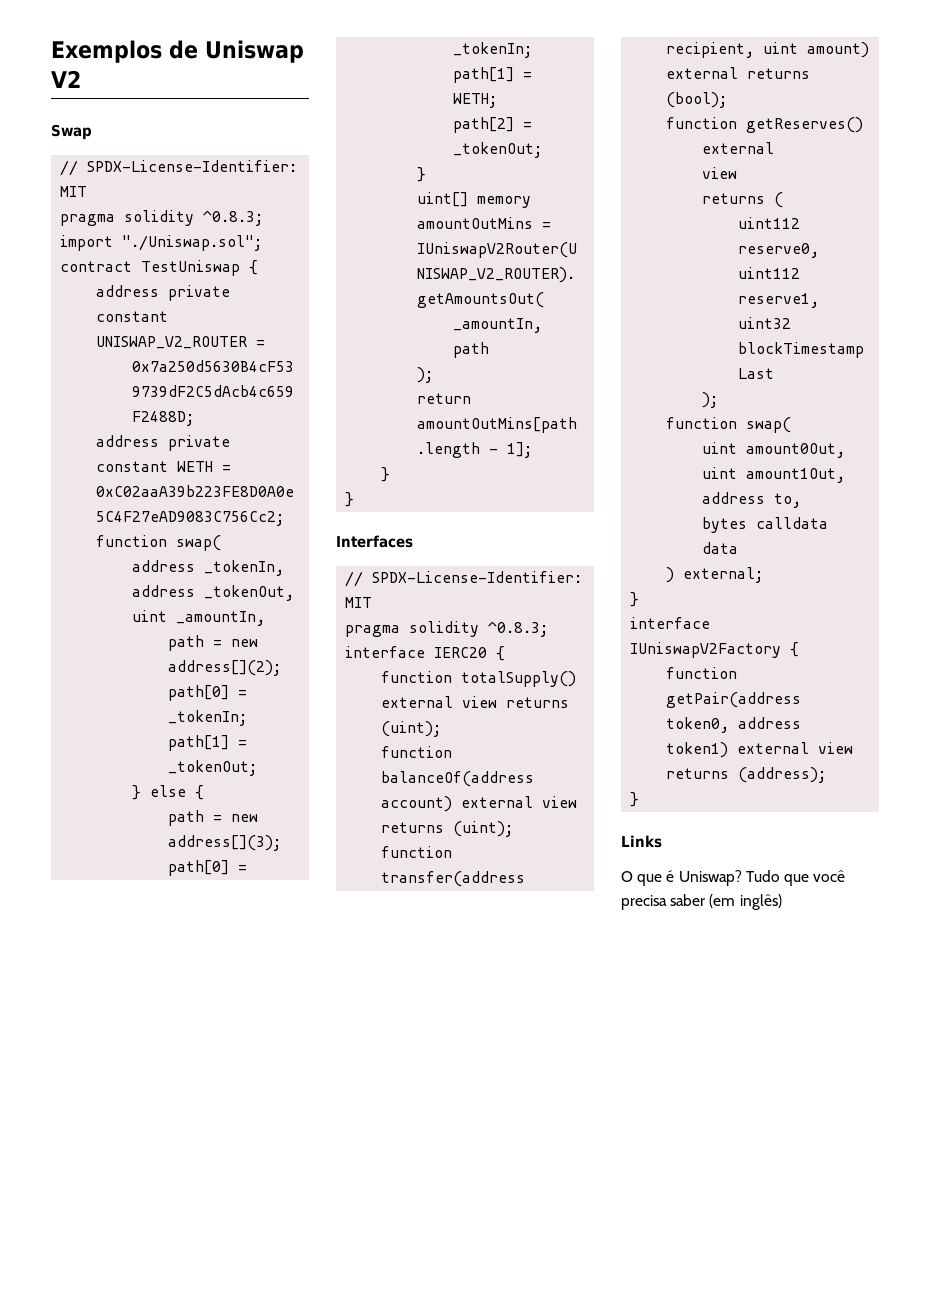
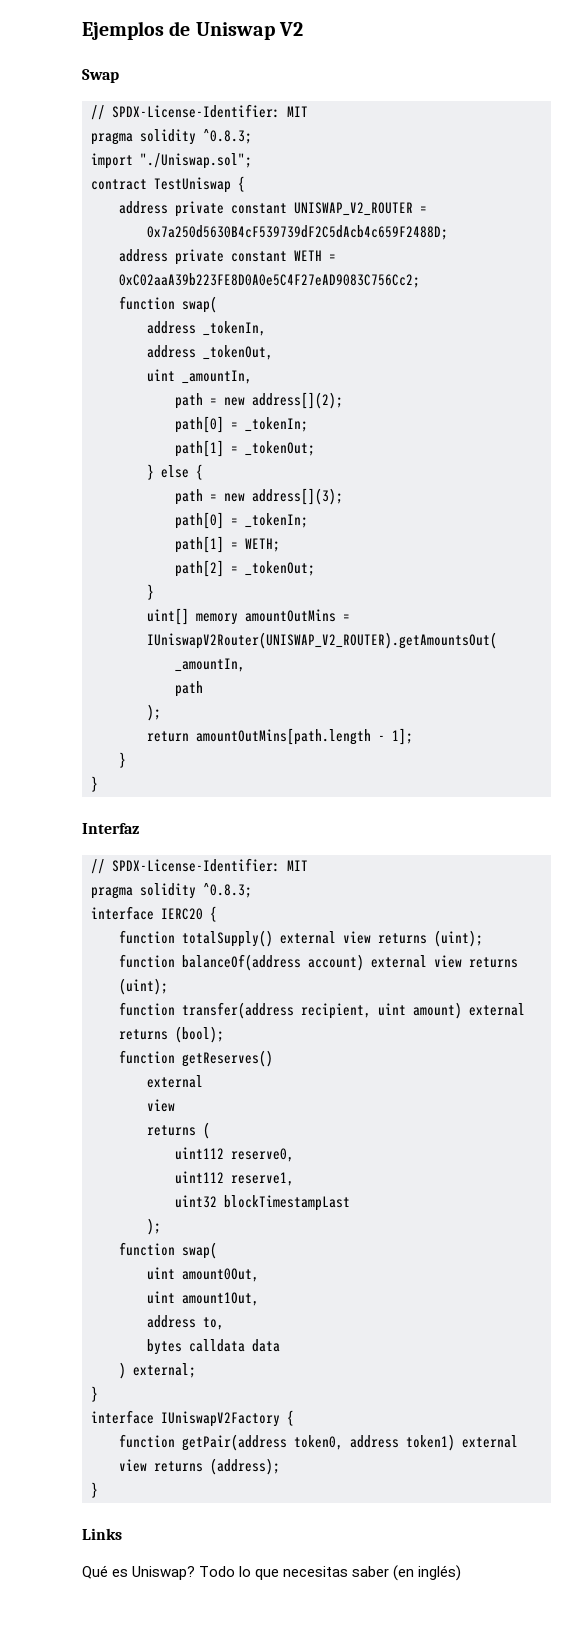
- Exemplos de Uniswap V2
+ Ejemplos de Uniswap V2
- Interfaces
+ Interfaz
- O que é Uniswap? Tudo que você precisa saber (em inglês)
+ Qué es Uniswap? Todo lo que necesitas saber (en inglés)

